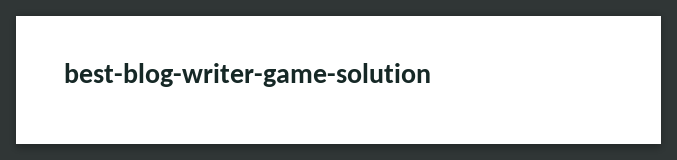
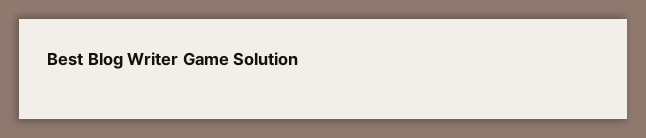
- best-blog-writer-game-solution
+ Best Blog Writer Game Solution

